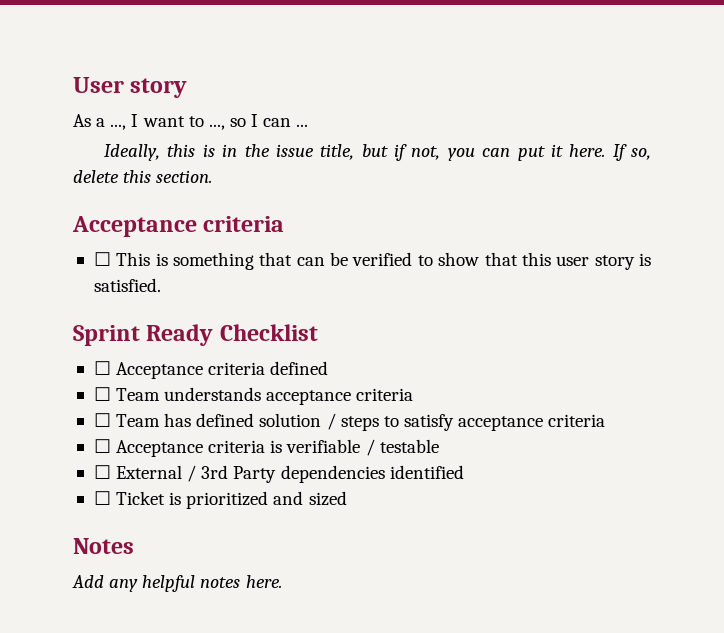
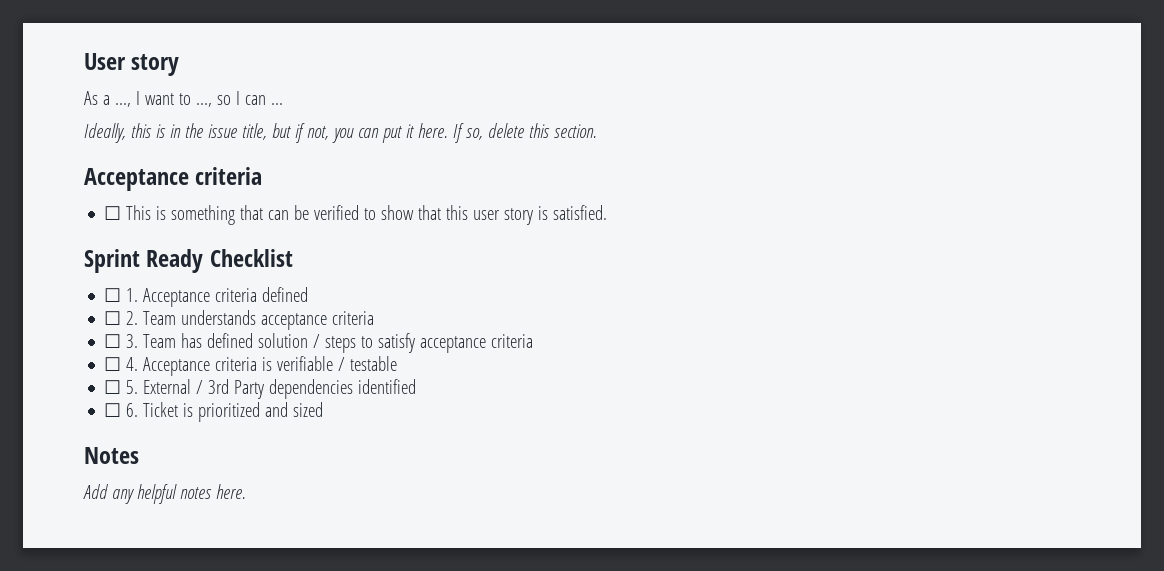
- ☐ Acceptance criteria defined
+ ☐ 1. Acceptance criteria defined
- ☐ Team understands acceptance criteria
+ ☐ 2. Team understands acceptance criteria
- ☐ Team has defined solution / steps to satisfy acceptance criteria
+ ☐ 3. Team has defined solution / steps to satisfy acceptance criteria
- ☐ Acceptance criteria is verifiable / testable
+ ☐ 4. Acceptance criteria is verifiable / testable
- ☐ External / 3rd Party dependencies identified
+ ☐ 5. External / 3rd Party dependencies identified
- ☐ Ticket is prioritized and sized
+ ☐ 6. Ticket is prioritized and sized

